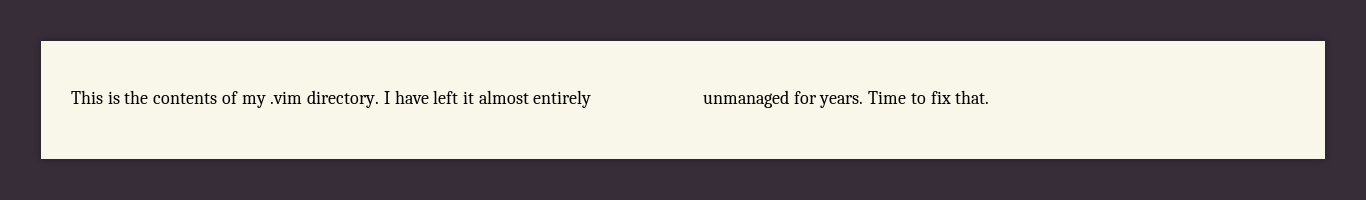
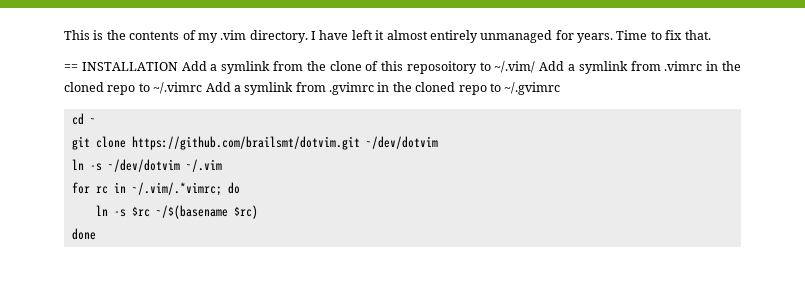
+ == INSTALLATION Add a symlink from the clone of this reposoitory to ~/.vim/ Add a symlink from .vimrc in the cloned repo to ~/.vimrc Add a symlink from .gvimrc in the cloned repo to ~/.gvimrc
+ cd ~
+ git clone https://github.com/brailsmt/dotvim.git ~/dev/dotvim
+ ln -s ~/dev/dotvim ~/.vim
+ for rc in ~/.vim/.*vimrc; do
+ ln -s $rc ~/$(basename $rc)
+ done

